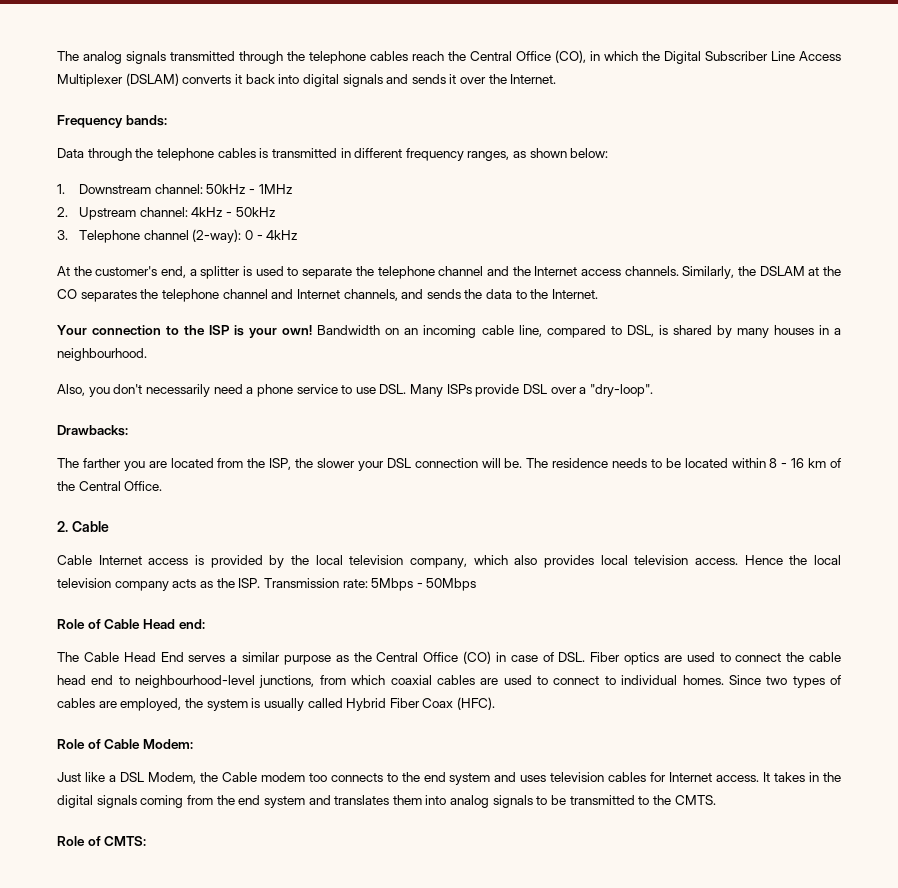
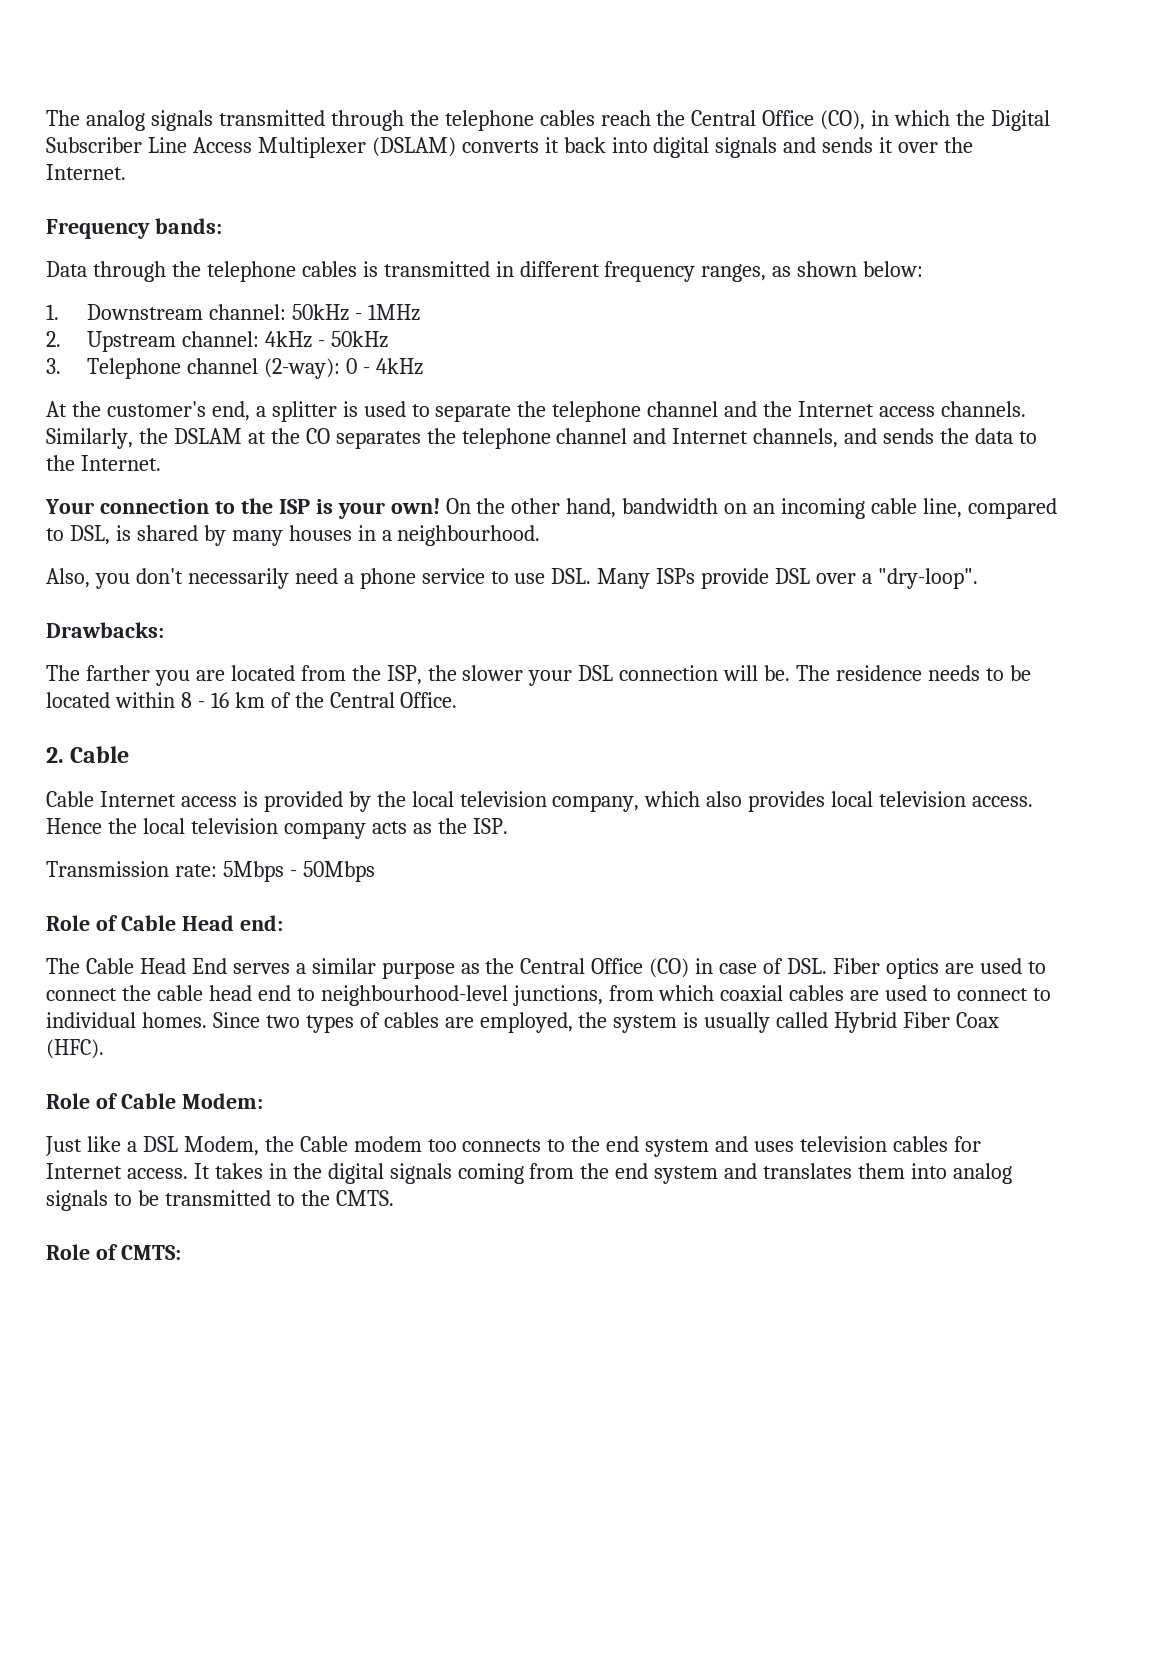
- Bandwidth on an incoming cable line, compared to DSL, is shared by many houses in a neighbourhood.
+ On the other hand, bandwidth on an incoming cable line, compared to DSL, is shared by many houses in a neighbourhood.
- Hence the local television company acts as the ISP. Transmission rate: 5Mbps - 50Mbps
+ Hence the local television company acts as the ISP.
+ Transmission rate: 5Mbps - 50Mbps

